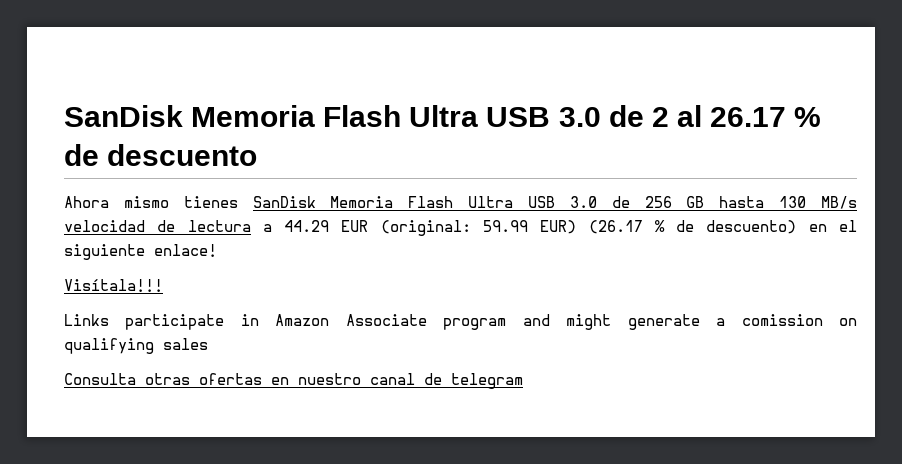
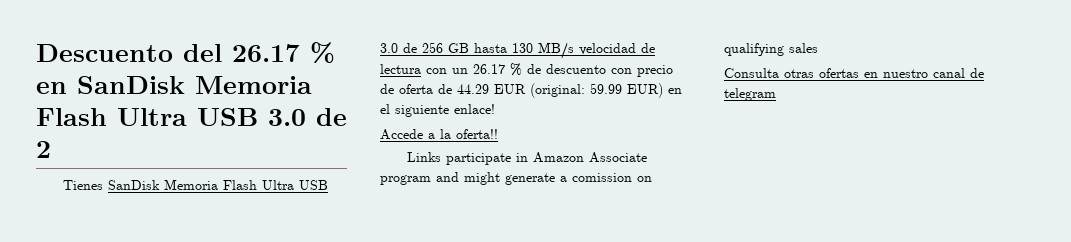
- SanDisk Memoria Flash Ultra USB 3.0 de 2 al 26.17 % de descuento
- Ahora mismo tienes SanDisk Memoria Flash Ultra USB 3.0 de 256 GB hasta 130 MB/s velocidad de lectura a 44.29 EUR (original: 59.99 EUR) (26.17 % de descuento) en el siguiente enlace!
+ Descuento del 26.17 % en SanDisk Memoria Flash Ultra USB 3.0 de 2
+ Tienes SanDisk Memoria Flash Ultra USB 3.0 de 256 GB hasta 130 MB/s velocidad de lectura con un 26.17 % de descuento con precio de oferta de 44.29 EUR (original: 59.99 EUR) en el siguiente enlace!
- Visítala!!!
+ Accede a la oferta!!

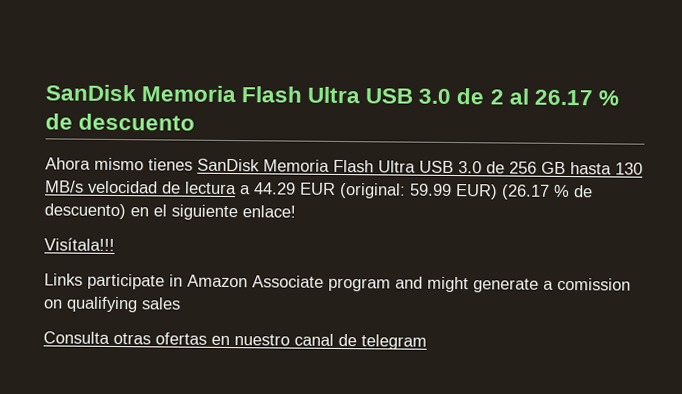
- Descuento del 26.17 % en SanDisk Memoria Flash Ultra USB 3.0 de 2
- Tienes SanDisk Memoria Flash Ultra USB 3.0 de 256 GB hasta 130 MB/s velocidad de lectura con un 26.17 % de descuento con precio de oferta de 44.29 EUR (original: 59.99 EUR) en el siguiente enlace!
+ SanDisk Memoria Flash Ultra USB 3.0 de 2 al 26.17 % de descuento
+ Ahora mismo tienes SanDisk Memoria Flash Ultra USB 3.0 de 256 GB hasta 130 MB/s velocidad de lectura a 44.29 EUR (original: 59.99 EUR) (26.17 % de descuento) en el siguiente enlace!
- Accede a la oferta!!
+ Visítala!!!

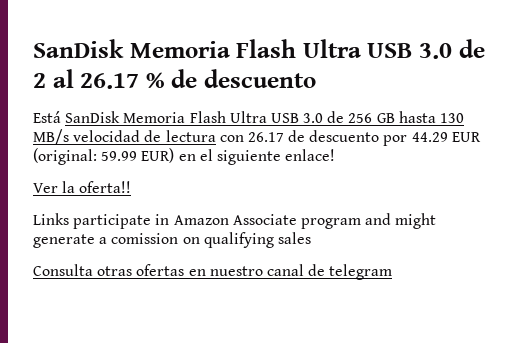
- Ahora mismo tienes SanDisk Memoria Flash Ultra USB 3.0 de 256 GB hasta 130 MB/s velocidad de lectura a 44.29 EUR (original: 59.99 EUR) (26.17 % de descuento) en el siguiente enlace!
+ Está SanDisk Memoria Flash Ultra USB 3.0 de 256 GB hasta 130 MB/s velocidad de lectura con 26.17 de descuento por 44.29 EUR (original: 59.99 EUR) en el siguiente enlace!
- Visítala!!!
+ Ver la oferta!!

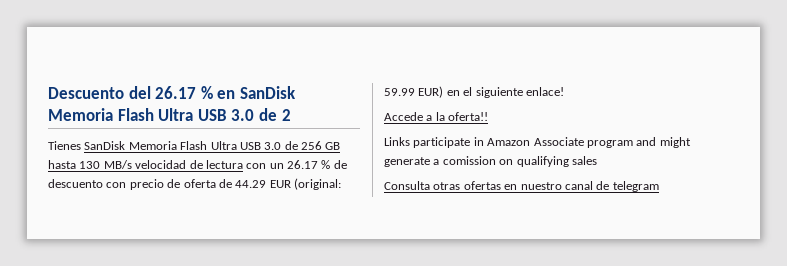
- SanDisk Memoria Flash Ultra USB 3.0 de 2 al 26.17 % de descuento
- Está SanDisk Memoria Flash Ultra USB 3.0 de 256 GB hasta 130 MB/s velocidad de lectura con 26.17 de descuento por 44.29 EUR (original: 59.99 EUR) en el siguiente enlace!
+ Descuento del 26.17 % en SanDisk Memoria Flash Ultra USB 3.0 de 2
+ Tienes SanDisk Memoria Flash Ultra USB 3.0 de 256 GB hasta 130 MB/s velocidad de lectura con un 26.17 % de descuento con precio de oferta de 44.29 EUR (original: 59.99 EUR) en el siguiente enlace!
- Ver la oferta!!
+ Accede a la oferta!!

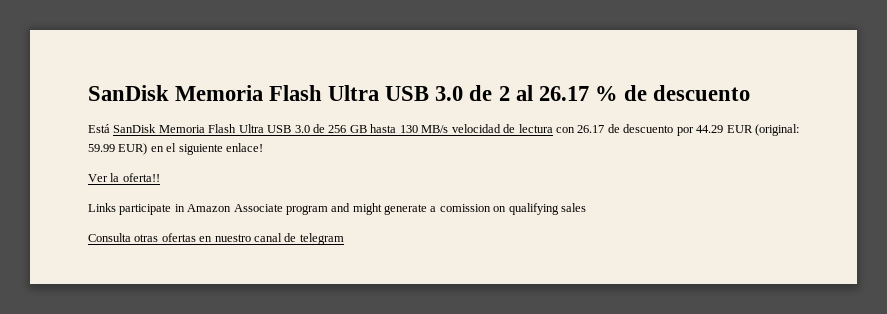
- Descuento del 26.17 % en SanDisk Memoria Flash Ultra USB 3.0 de 2
- Tienes SanDisk Memoria Flash Ultra USB 3.0 de 256 GB hasta 130 MB/s velocidad de lectura con un 26.17 % de descuento con precio de oferta de 44.29 EUR (original: 59.99 EUR) en el siguiente enlace!
+ SanDisk Memoria Flash Ultra USB 3.0 de 2 al 26.17 % de descuento
+ Está SanDisk Memoria Flash Ultra USB 3.0 de 256 GB hasta 130 MB/s velocidad de lectura con 26.17 de descuento por 44.29 EUR (original: 59.99 EUR) en el siguiente enlace!
- Accede a la oferta!!
+ Ver la oferta!!

